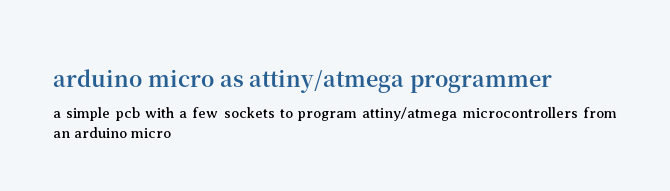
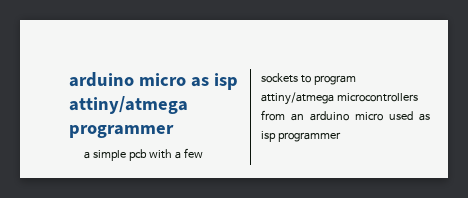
- arduino micro as attiny/atmega programmer
+ arduino micro as isp attiny/atmega programmer
- a simple pcb with a few sockets to program attiny/atmega microcontrollers from an arduino micro
+ a simple pcb with a few sockets to program attiny/atmega microcontrollers from an arduino micro used as isp programmer

